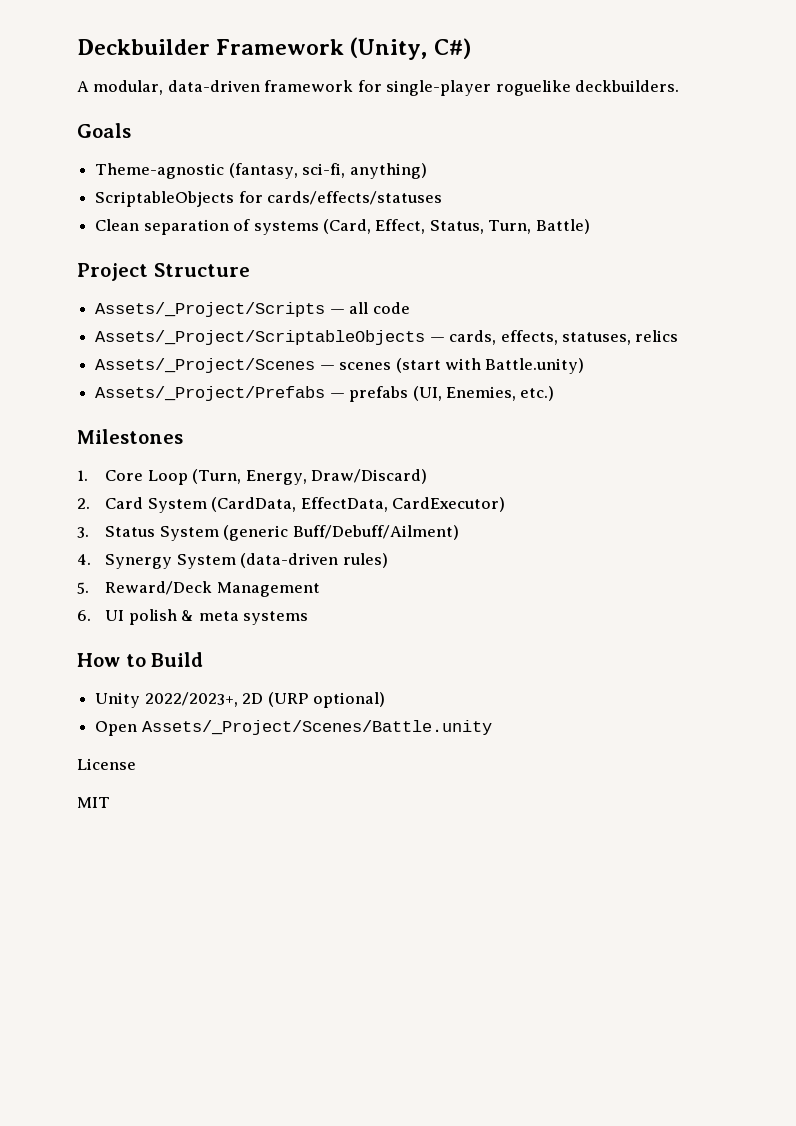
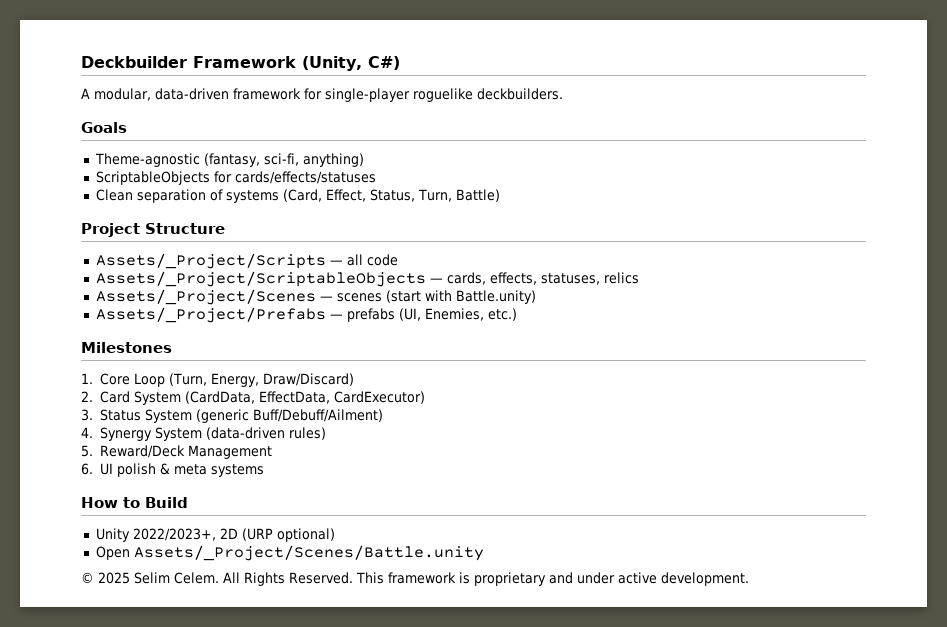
- License
- MIT
+ © 2025 Selim Celem. All Rights Reserved. This framework is proprietary and under active development.

